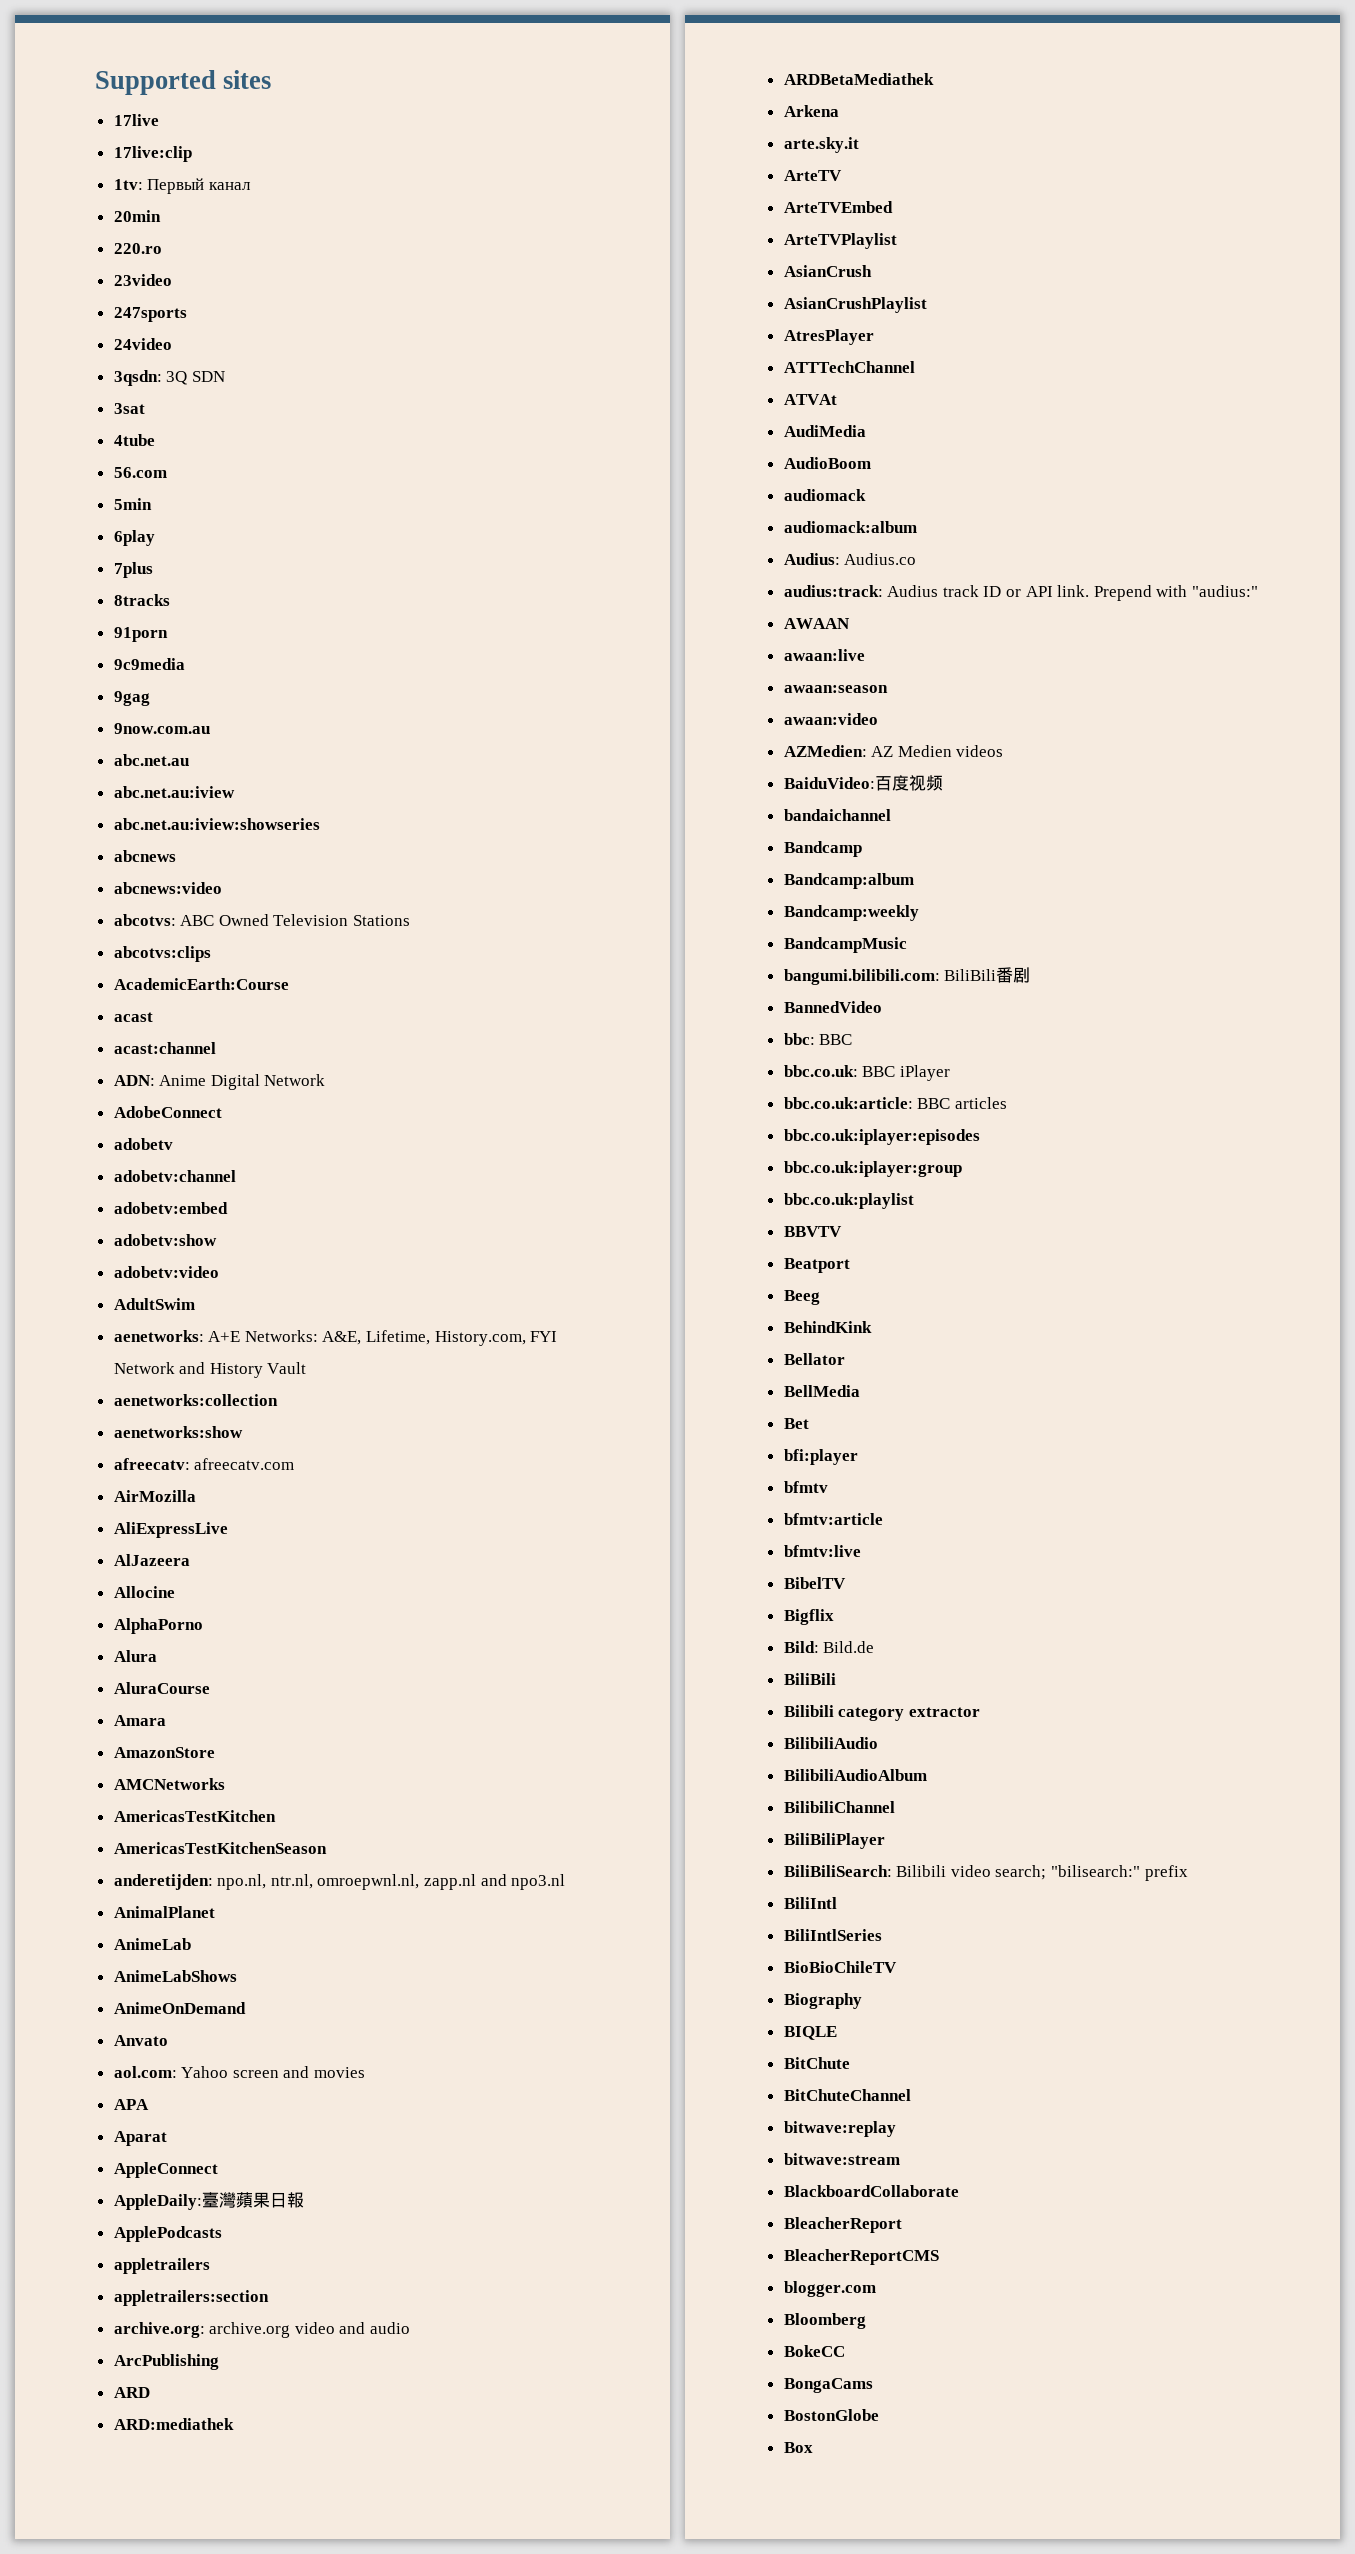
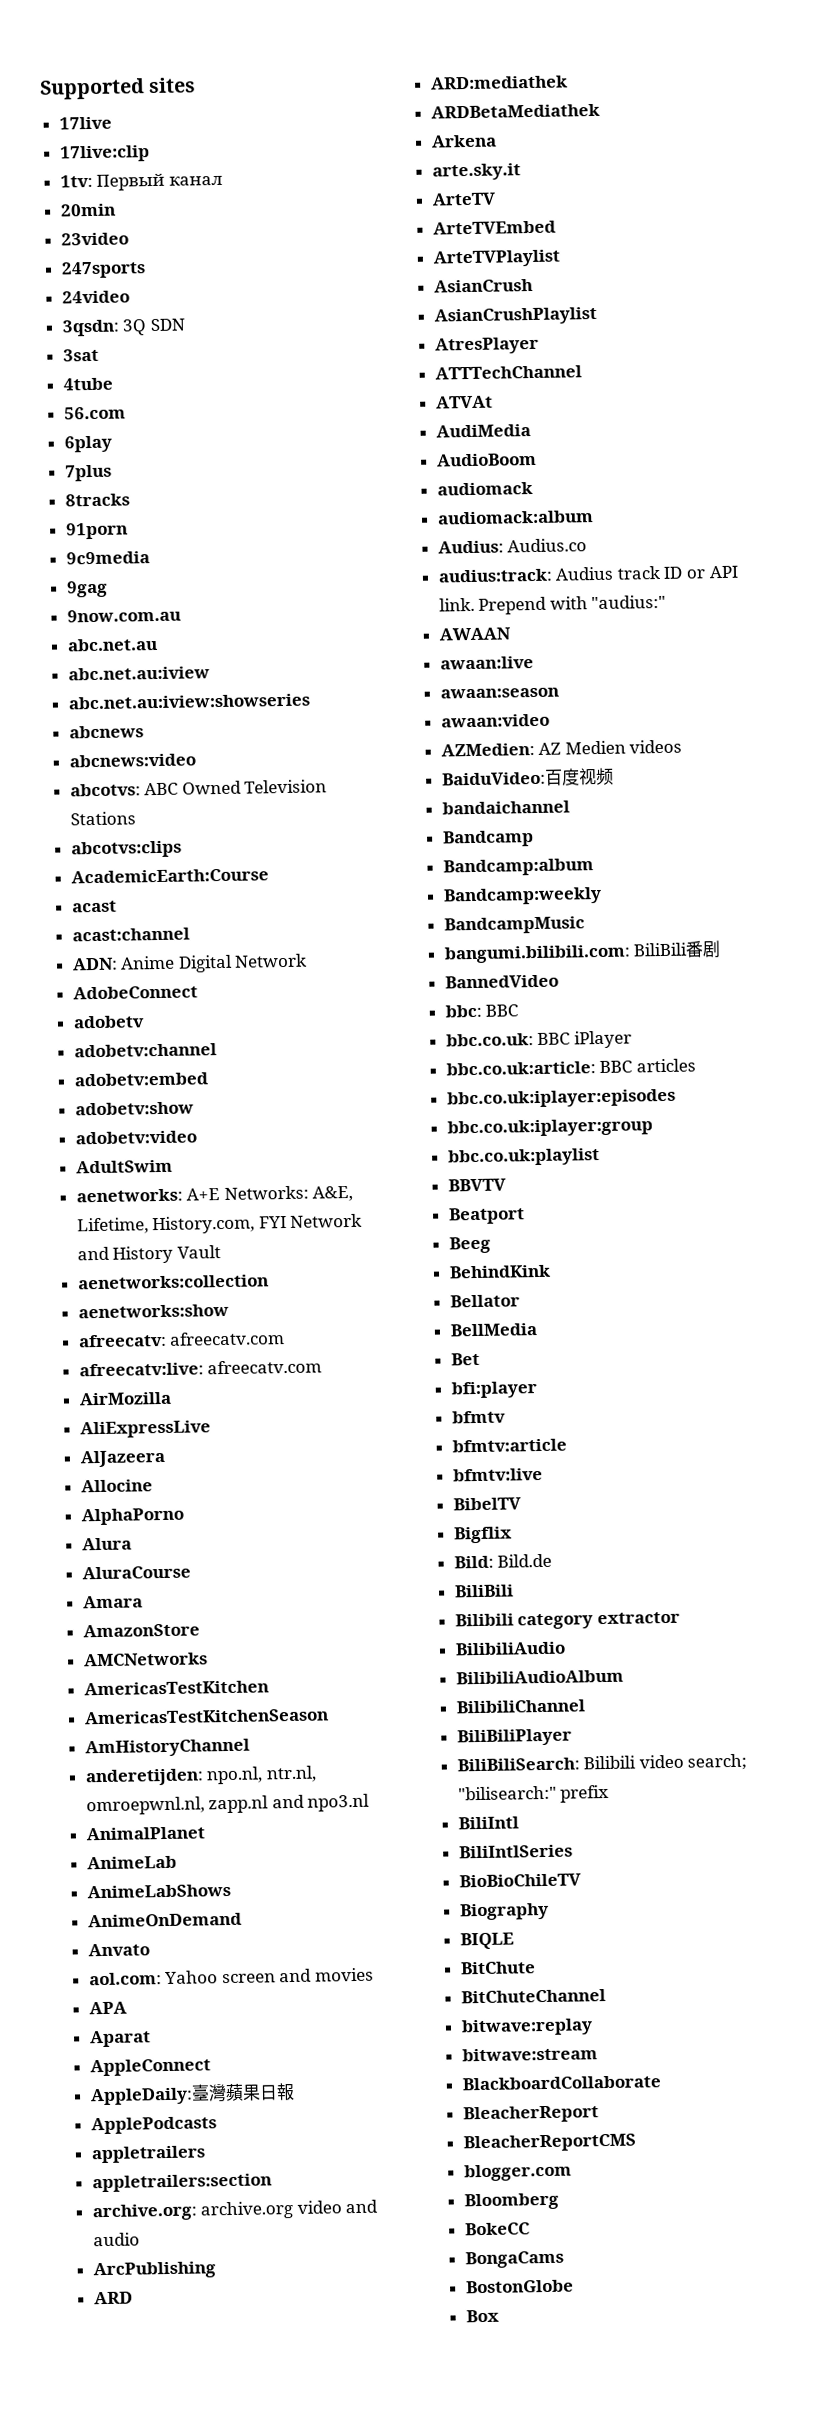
- 220.ro
- 5min
+ afreecatv:live: afreecatv.com
+ AmHistoryChannel

